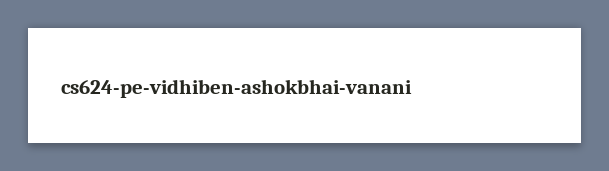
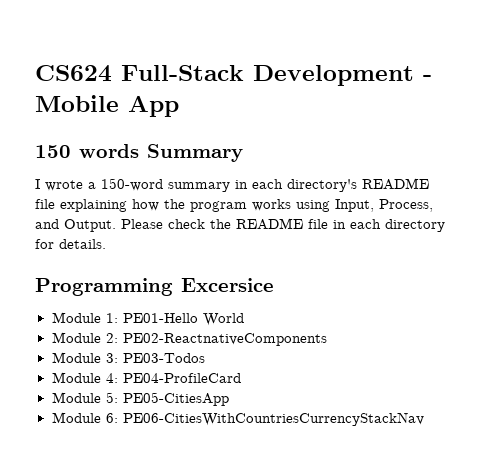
- cs624-pe-vidhiben-ashokbhai-vanani
+ CS624 Full-Stack Development - Mobile App
+ 150 words Summary
+ I wrote a 150-word summary in each directory's README file explaining how the program works using Input, Process, and Output. Please check the README file in each directory for details.
+ Programming Excersice
+ Module 1: PE01-Hello World
+ Module 2: PE02-ReactnativeComponents
+ Module 3: PE03-Todos
+ Module 4: PE04-ProfileCard
+ Module 5: PE05-CitiesApp
+ Module 6: PE06-CitiesWithCountriesCurrencyStackNav

